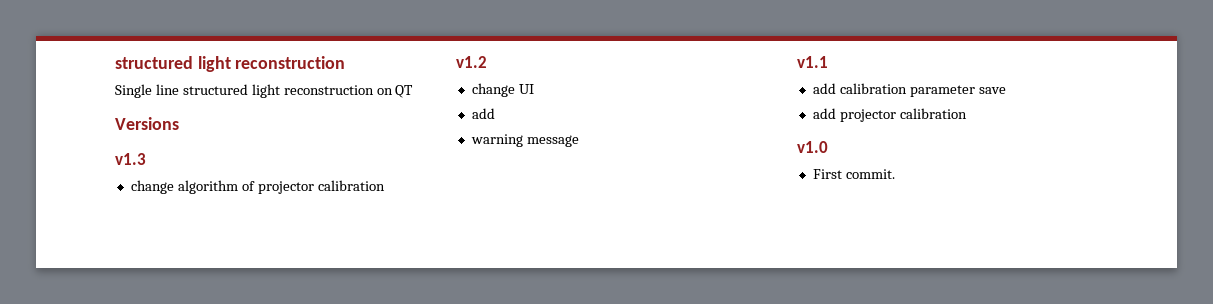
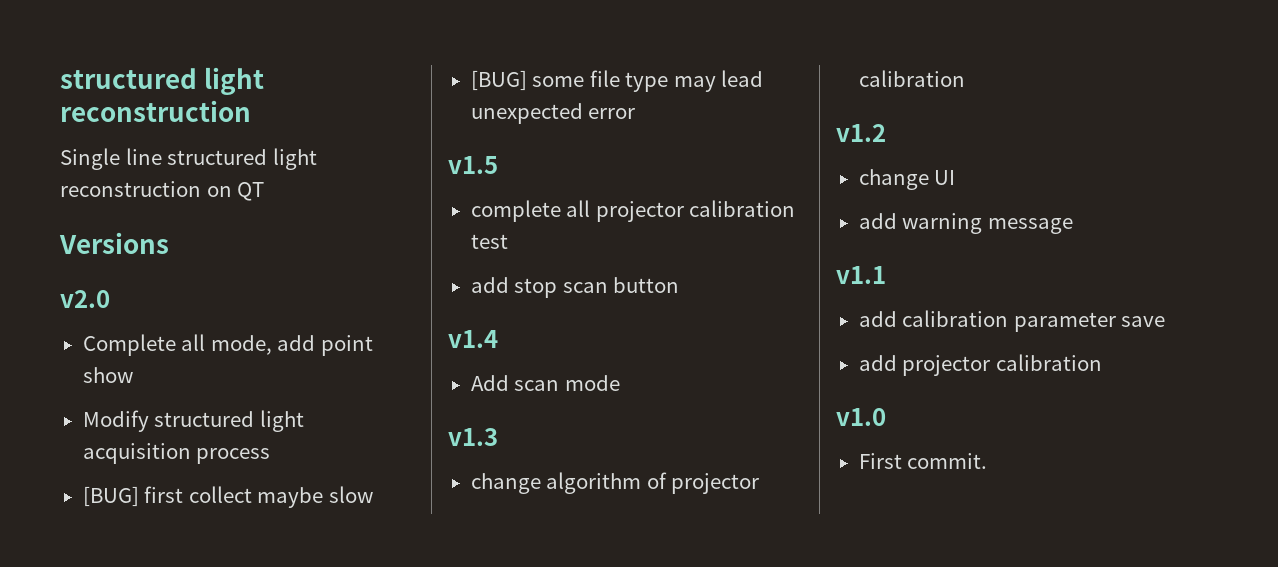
+ v2.0
+ Complete all mode, add point show
+ Modify structured light acquisition process
+ [BUG] first collect maybe slow
+ [BUG] some file type may lead unexpected error
+ v1.5
+ complete all projector calibration test
+ add stop scan button
+ v1.4
+ Add scan mode
  change UI
- add
- warning message
+ add warning message

